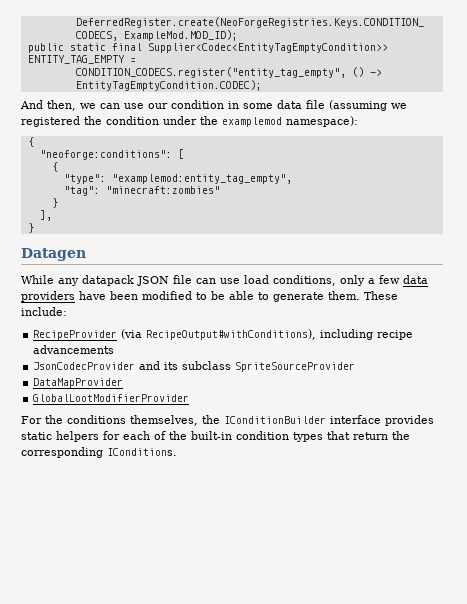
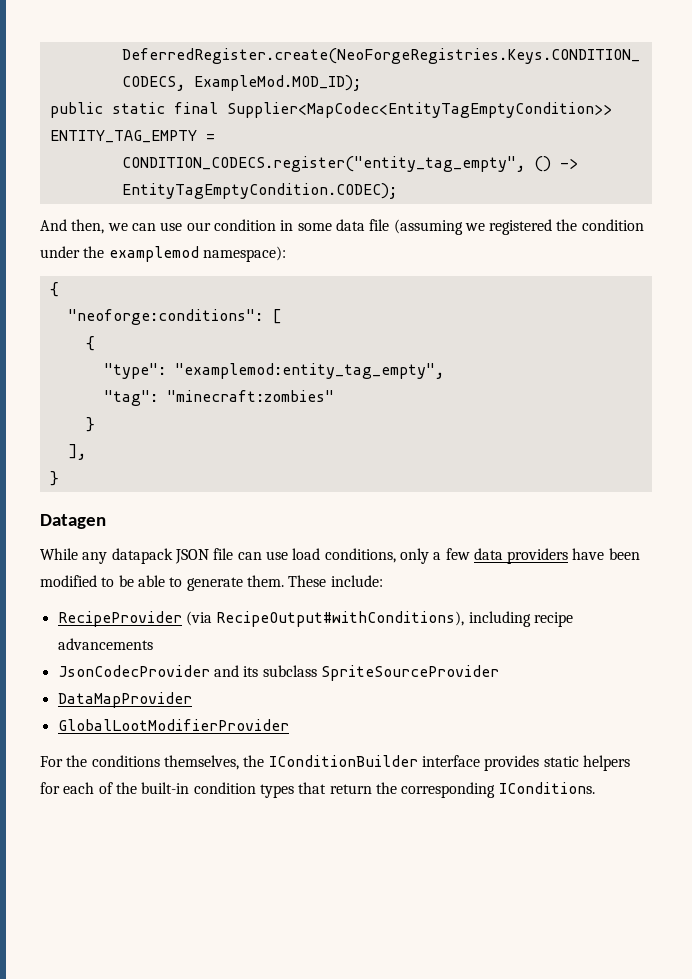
- public static final Supplier<Codec<EntityTagEmptyCondition>> ENTITY_TAG_EMPTY =
+ public static final Supplier<MapCodec<EntityTagEmptyCondition>> ENTITY_TAG_EMPTY =

